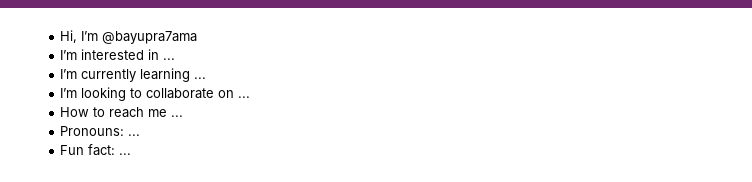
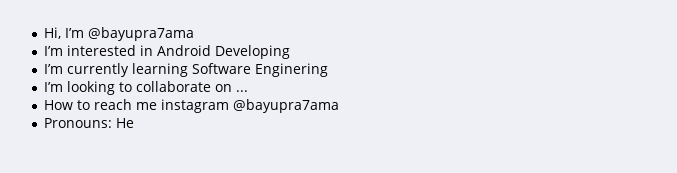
- I’m interested in ...
+ I’m interested in Android Developing
- I’m currently learning ...
+ I’m currently learning Software Enginering
- How to reach me ...
+ How to reach me instagram @bayupra7ama
- Pronouns: ...
- Fun fact: ...
+ Pronouns: He

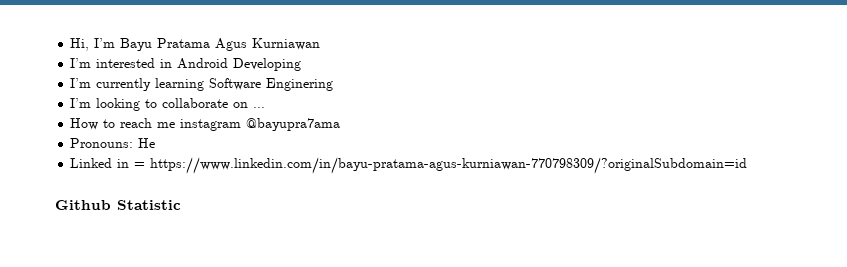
- Hi, I’m @bayupra7ama
+ Hi, I’m Bayu Pratama Agus Kurniawan
+ Linked in = https://www.linkedin.com/in/bayu-pratama-agus-kurniawan-770798309/?originalSubdomain=id
+ Github Statistic

